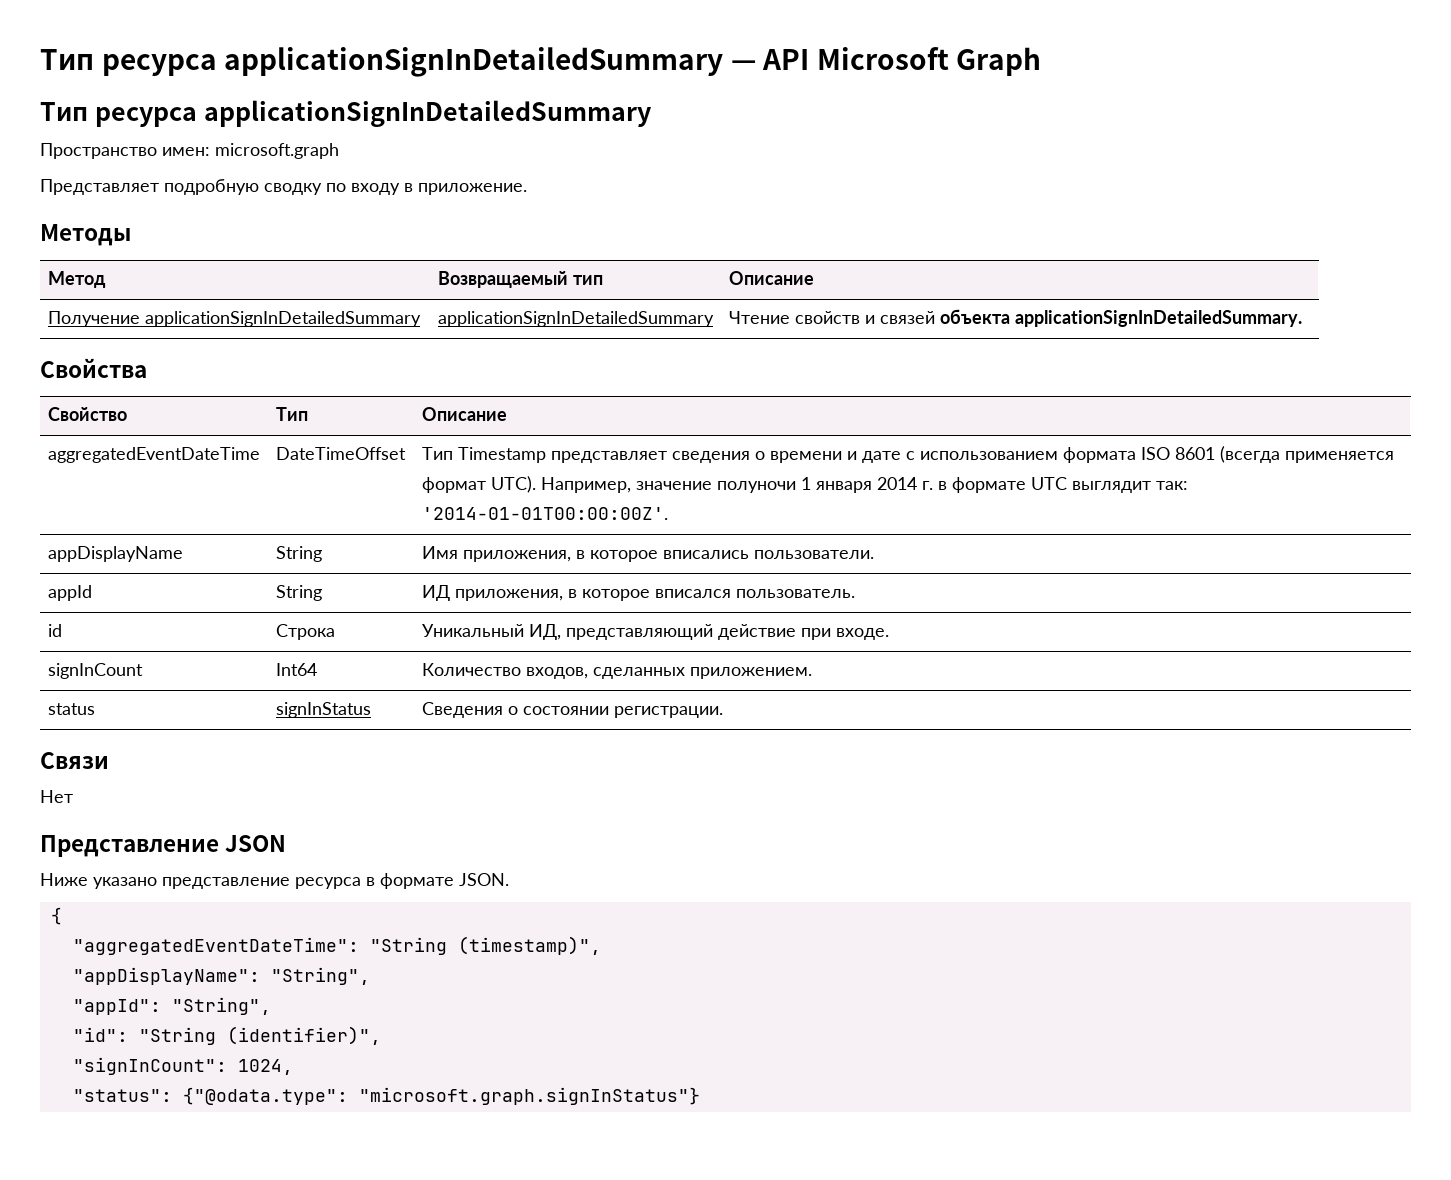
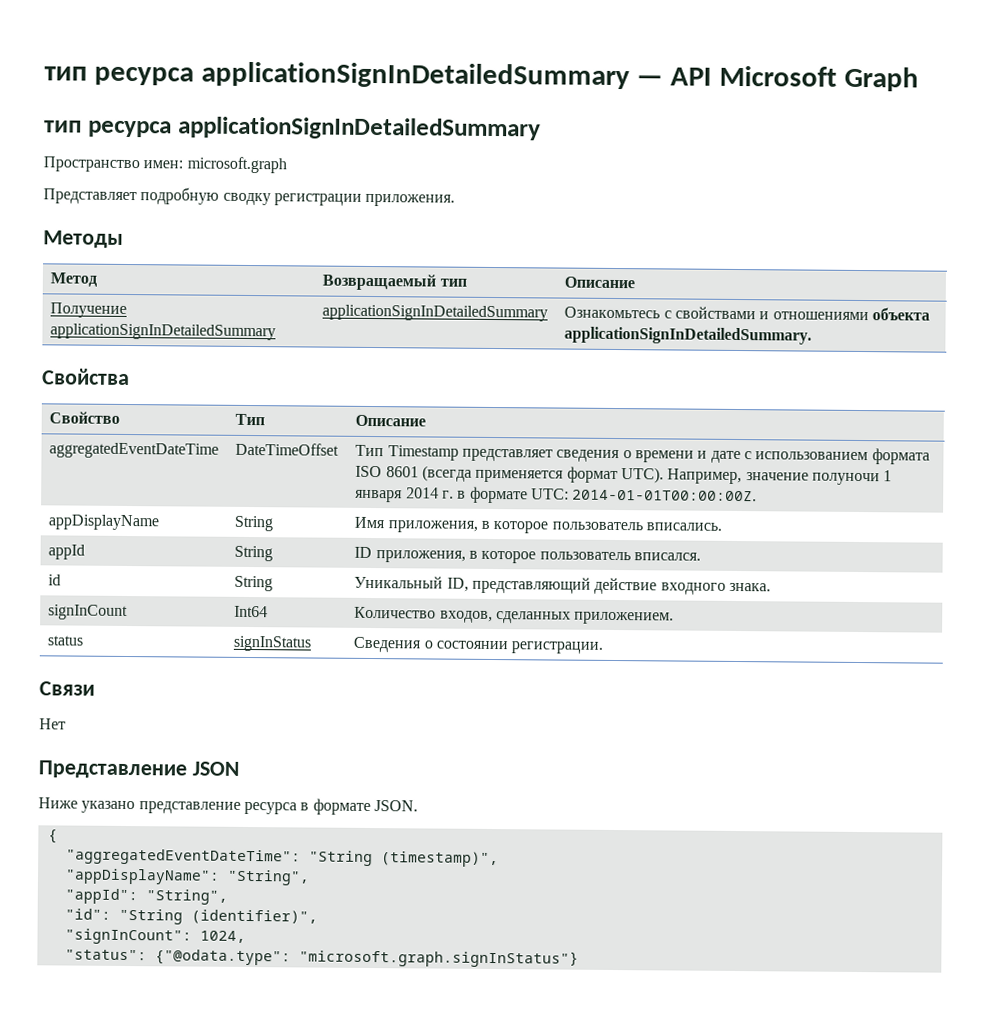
- Тип ресурса applicationSignInDetailedSummary — API Microsoft Graph
- Тип ресурса applicationSignInDetailedSummary
+ тип ресурса applicationSignInDetailedSummary — API Microsoft Graph
+ тип ресурса applicationSignInDetailedSummary
- Представляет подробную сводку по входу в приложение.
+ Представляет подробную сводку регистрации приложения.
- Получение applicationSignInDetailedSummary | applicationSignInDetailedSummary | Чтение свойств и связей объекта applicationSignInDetailedSummary.
+ Получение applicationSignInDetailedSummary | applicationSignInDetailedSummary | Ознакомьтесь с свойствами и отношениями объекта applicationSignInDetailedSummary.
- aggregatedEventDateTime | DateTimeOffset | Тип Timestamp представляет сведения о времени и дате с использованием формата ISO 8601 (всегда применяется формат UTC). Например, значение полуночи 1 января 2014 г. в формате UTC выглядит так: '2014-01-01T00:00:00Z'.
+ aggregatedEventDateTime | DateTimeOffset | Тип Timestamp представляет сведения о времени и дате с использованием формата ISO 8601 (всегда применяется формат UTC). Например, значение полуночи 1 января 2014 г. в формате UTC: 2014-01-01T00:00:00Z.
- appDisplayName | String | Имя приложения, в которое вписались пользователи.
+ appDisplayName | String | Имя приложения, в которое пользователь вписались.
- appId | String | ИД приложения, в которое вписался пользователь.
+ appId | String | ID приложения, в которое пользователь вписался.
- id | Строка | Уникальный ИД, представляющий действие при входе.
+ id | String | Уникальный ID, представляющий действие входного знака.

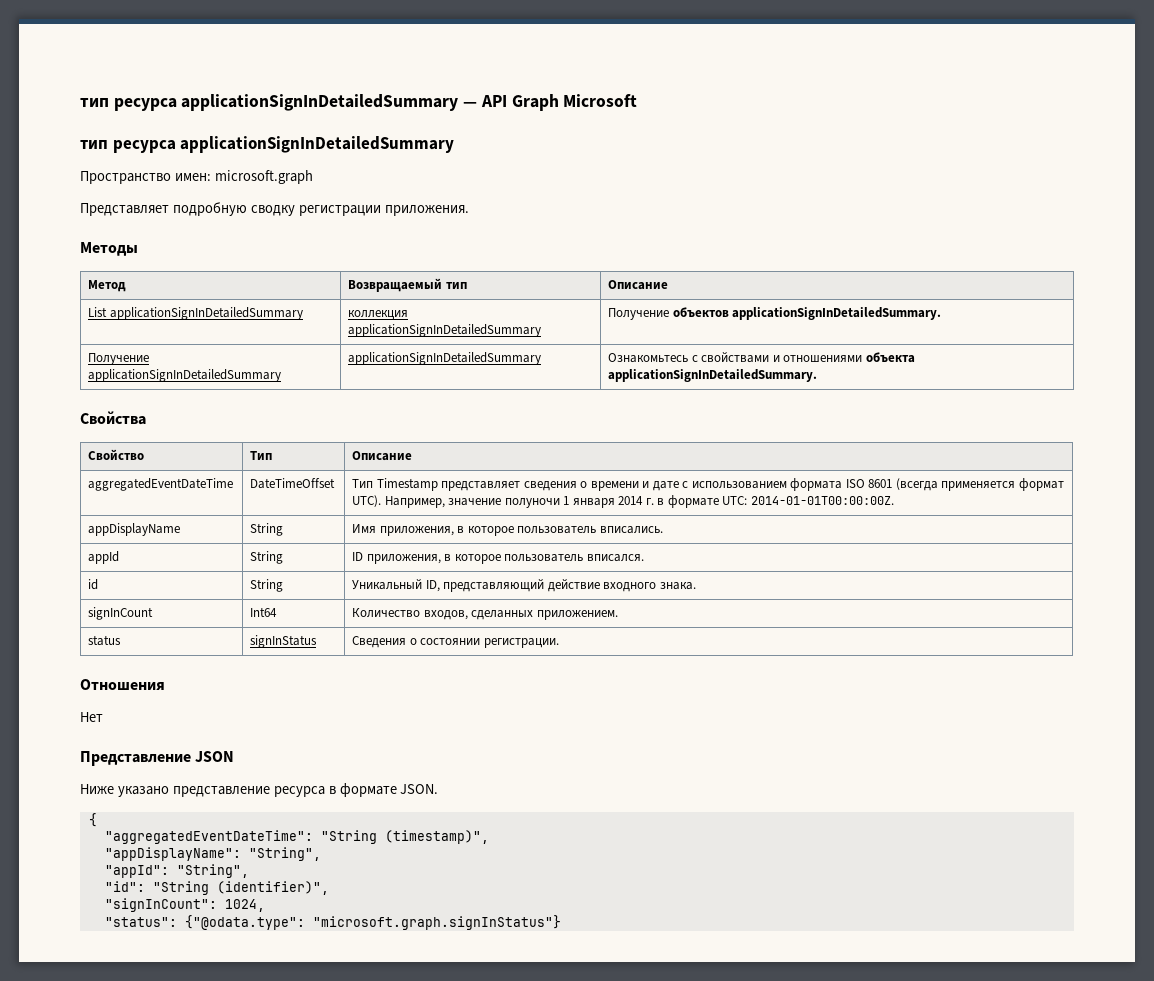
- тип ресурса applicationSignInDetailedSummary — API Microsoft Graph
+ тип ресурса applicationSignInDetailedSummary — API Graph Microsoft
+ List applicationSignInDetailedSummary | коллекция applicationSignInDetailedSummary | Получение объектов applicationSignInDetailedSummary.
- Связи
+ Отношения

